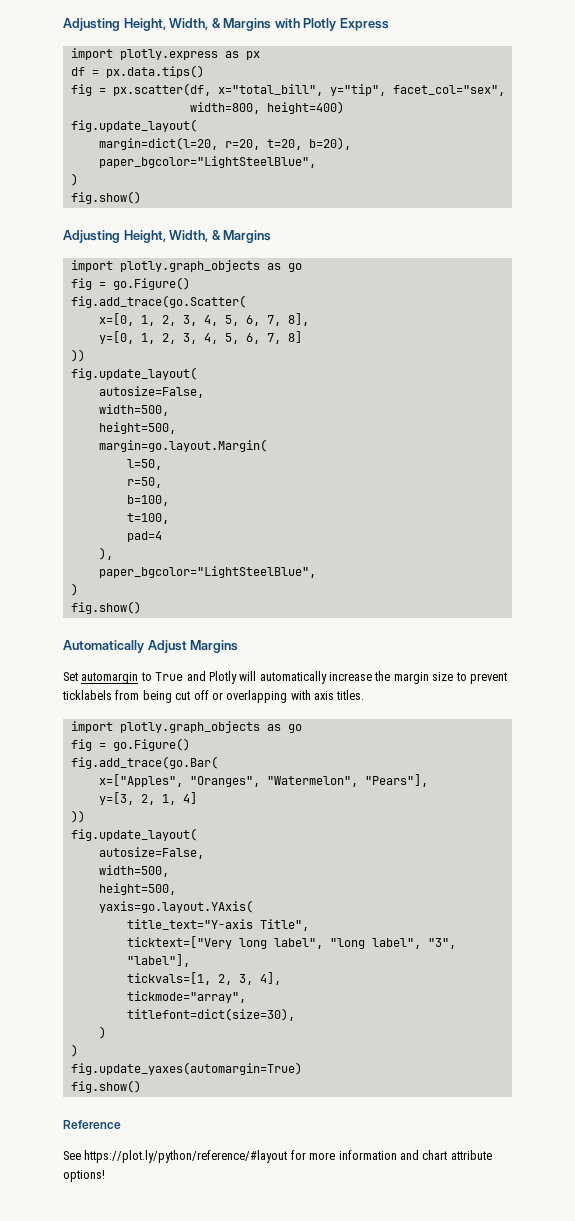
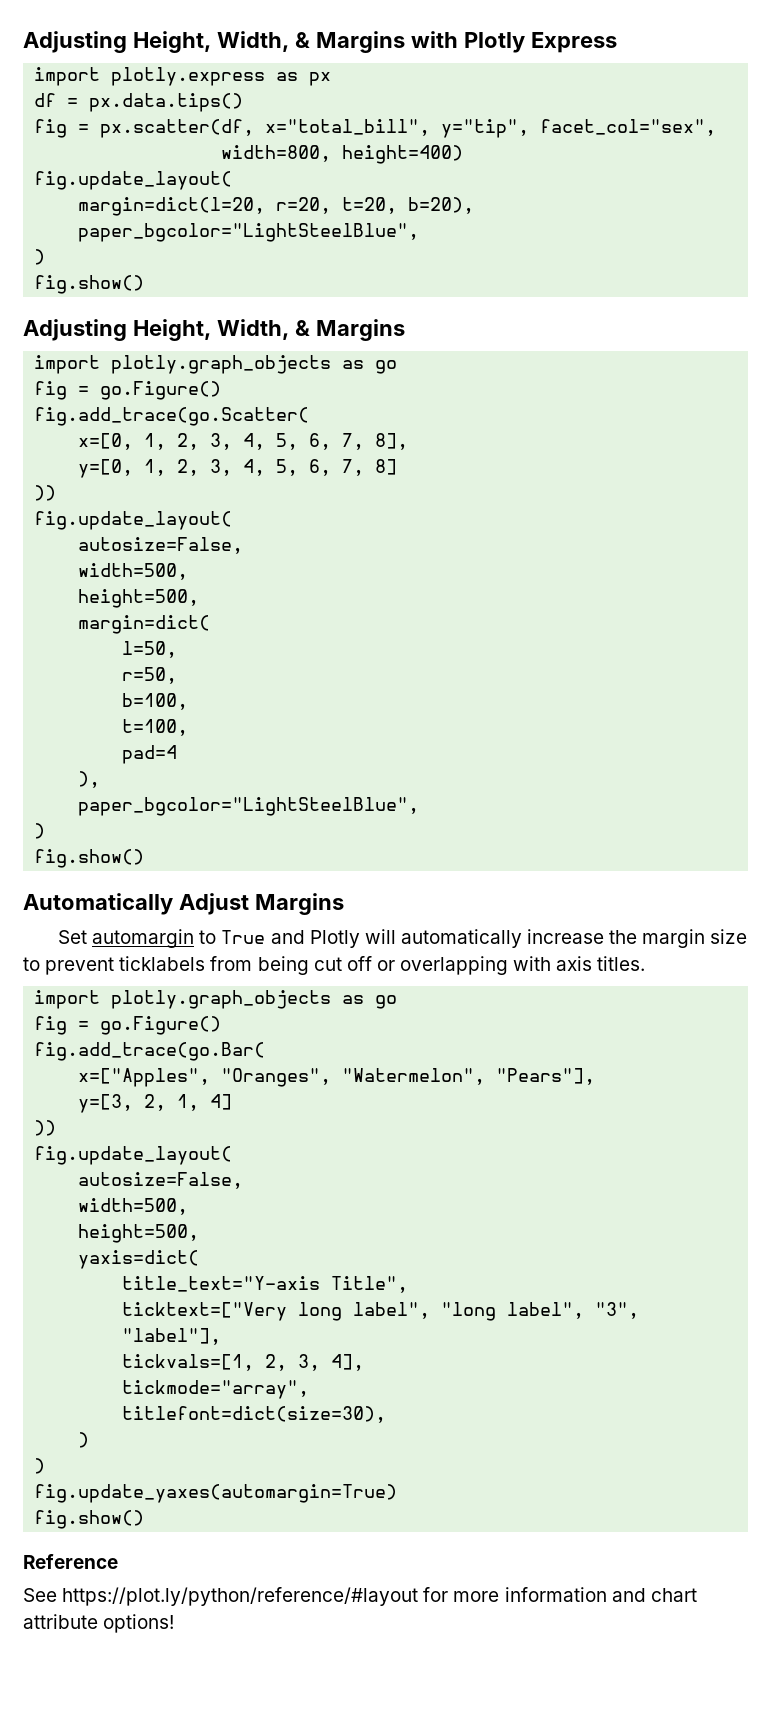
- margin=go.layout.Margin(
+ margin=dict(
- yaxis=go.layout.YAxis(
+ yaxis=dict(

